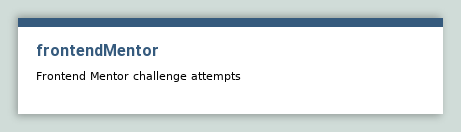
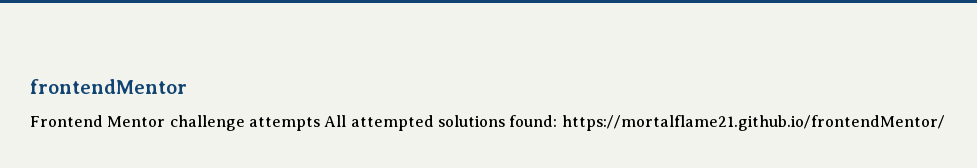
- Frontend Mentor challenge attempts
+ Frontend Mentor challenge attempts All attempted solutions found: https://mortalflame21.github.io/frontendMentor/

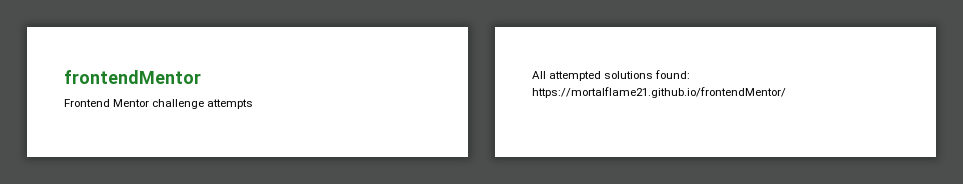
- Frontend Mentor challenge attempts All attempted solutions found: https://mortalflame21.github.io/frontendMentor/
+ Frontend Mentor challenge attempts
+ All attempted solutions found: https://mortalflame21.github.io/frontendMentor/

